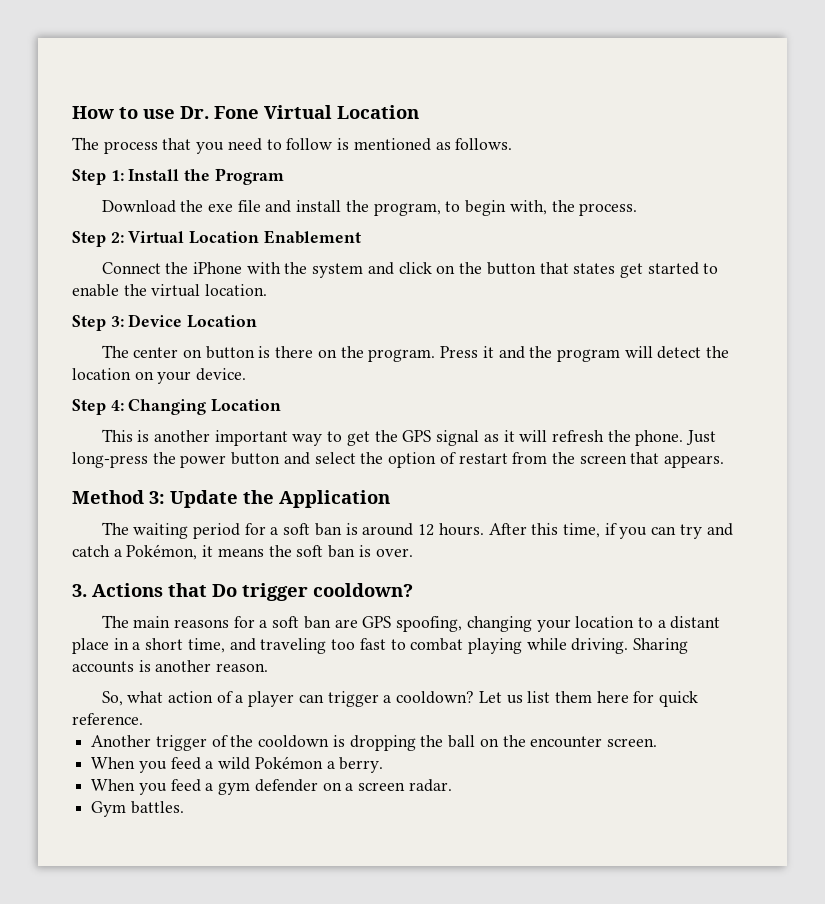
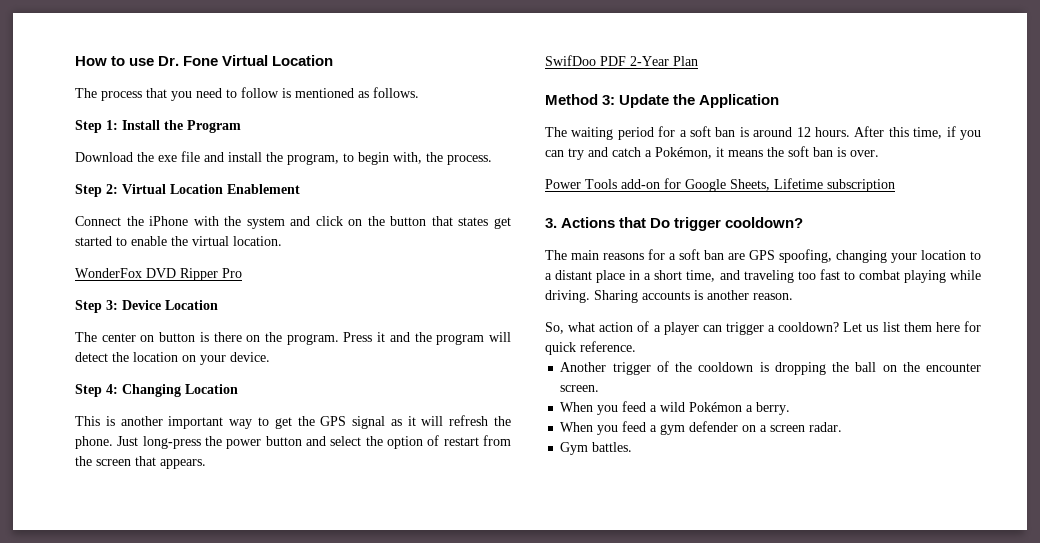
+ WonderFox DVD Ripper Pro
+ SwifDoo PDF 2-Year Plan
+ Power Tools add-on for Google Sheets, Lifetime subscription

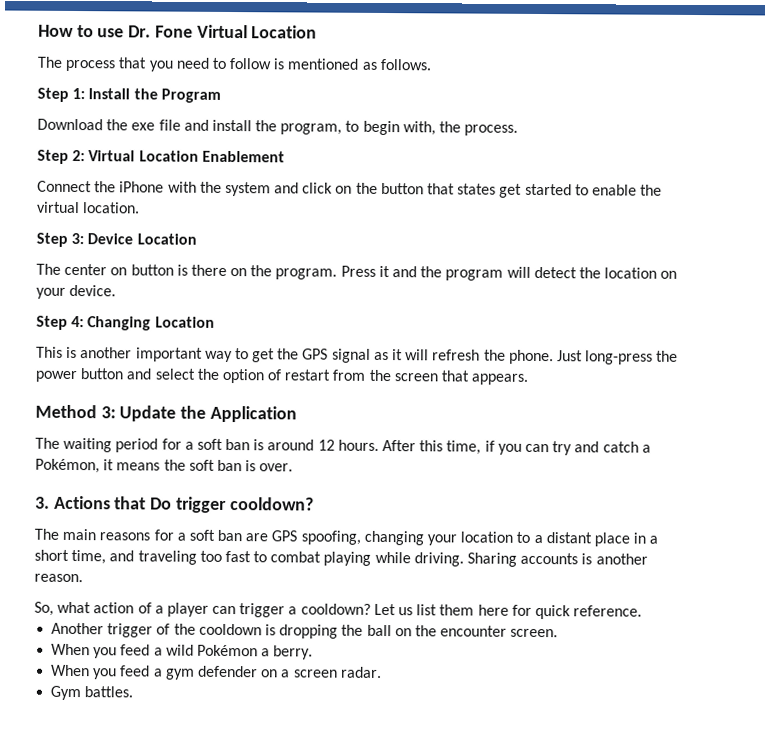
- WonderFox DVD Ripper Pro
- SwifDoo PDF 2-Year Plan
- Power Tools add-on for Google Sheets, Lifetime subscription

